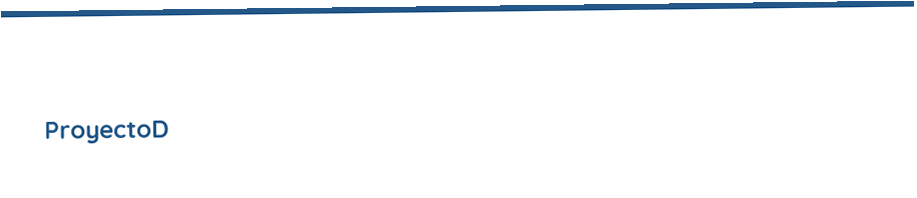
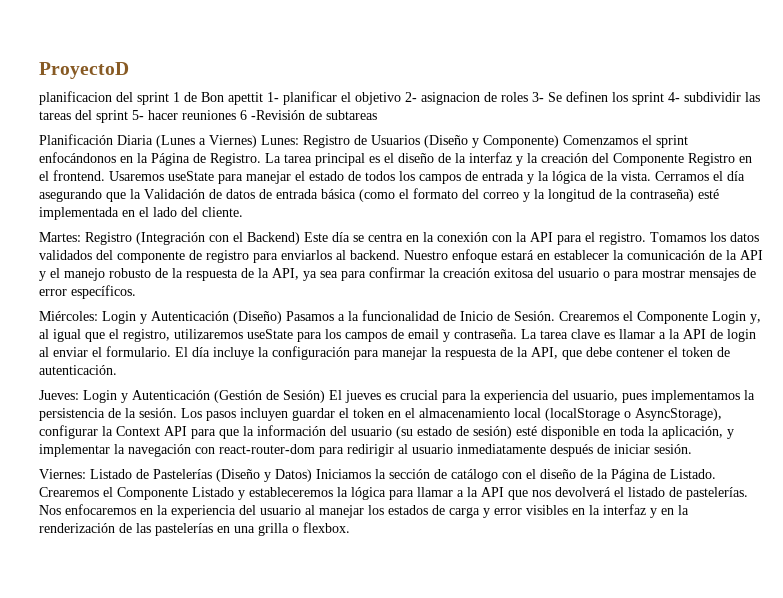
+ planificacion del sprint 1 de Bon apettit 1- planificar el objetivo 2- asignacion de roles 3- Se definen los sprint 4- subdividir las tareas del sprint 5- hacer reuniones 6 -Revisión de subtareas
+ Planificación Diaria (Lunes a Viernes) Lunes: Registro de Usuarios (Diseño y Componente) Comenzamos el sprint enfocándonos en la Página de Registro. La tarea principal es el diseño de la interfaz y la creación del Componente Registro en el frontend. Usaremos useState para manejar el estado de todos los campos de entrada y la lógica de la vista. Cerramos el día asegurando que la Validación de datos de entrada básica (como el formato del correo y la longitud de la contraseña) esté implementada en el lado del cliente.
+ Martes: Registro (Integración con el Backend) Este día se centra en la conexión con la API para el registro. Tomamos los datos validados del componente de registro para enviarlos al backend. Nuestro enfoque estará en establecer la comunicación de la API y el manejo robusto de la respuesta de la API, ya sea para confirmar la creación exitosa del usuario o para mostrar mensajes de error específicos.
+ Miércoles: Login y Autenticación (Diseño) Pasamos a la funcionalidad de Inicio de Sesión. Crearemos el Componente Login y, al igual que el registro, utilizaremos useState para los campos de email y contraseña. La tarea clave es llamar a la API de login al enviar el formulario. El día incluye la configuración para manejar la respuesta de la API, que debe contener el token de autenticación.
+ Jueves: Login y Autenticación (Gestión de Sesión) El jueves es crucial para la experiencia del usuario, pues implementamos la persistencia de la sesión. Los pasos incluyen guardar el token en el almacenamiento local (localStorage o AsyncStorage), configurar la Context API para que la información del usuario (su estado de sesión) esté disponible en toda la aplicación, y implementar la navegación con react-router-dom para redirigir al usuario inmediatamente después de iniciar sesión.
+ Viernes: Listado de Pastelerías (Diseño y Datos) Iniciamos la sección de catálogo con el diseño de la Página de Listado. Crearemos el Componente Listado y estableceremos la lógica para llamar a la API que nos devolverá el listado de pastelerías. Nos enfocaremos en la experiencia del usuario al manejar los estados de carga y error visibles en la interfaz y en la renderización de las pastelerías en una grilla o flexbox.

